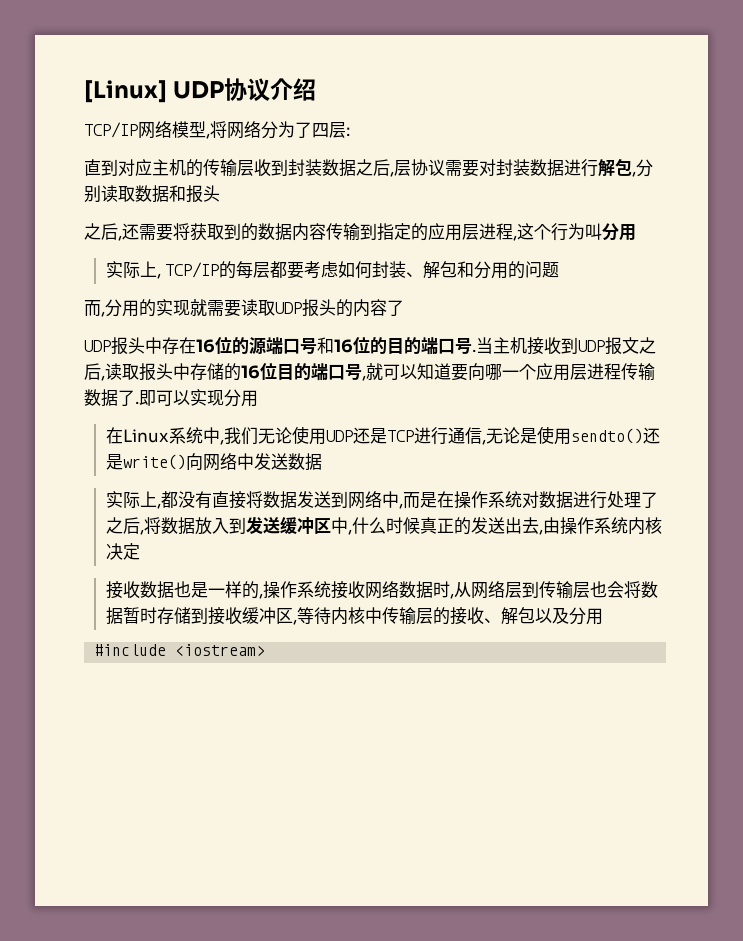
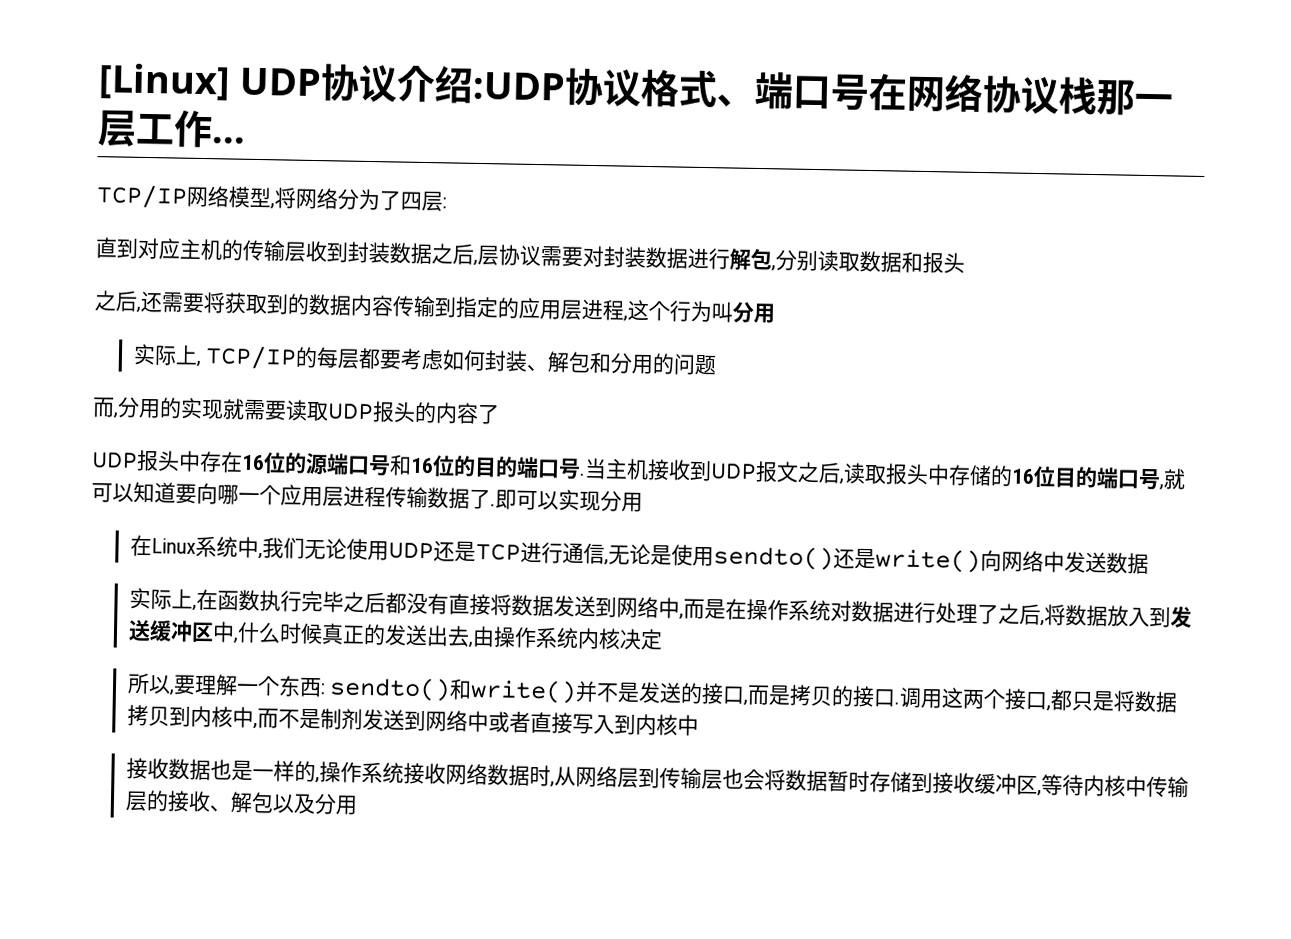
- [Linux] UDP协议介绍
+ [Linux] UDP协议介绍:UDP协议格式、端口号在网络协议栈那一层工作...
- 实际上,都没有直接将数据发送到网络中,而是在操作系统对数据进行处理了之后,将数据放入到发送缓冲区中,什么时候真正的发送出去,由操作系统内核决定
+ 实际上,在函数执行完毕之后都没有直接将数据发送到网络中,而是在操作系统对数据进行处理了之后,将数据放入到发送缓冲区中,什么时候真正的发送出去,由操作系统内核决定
+ 所以,要理解一个东西: sendto()和write()并不是发送的接口,而是拷贝的接口.调用这两个接口,都只是将数据拷贝到内核中,而不是制剂发送到网络中或者直接写入到内核中
- #include <iostream>

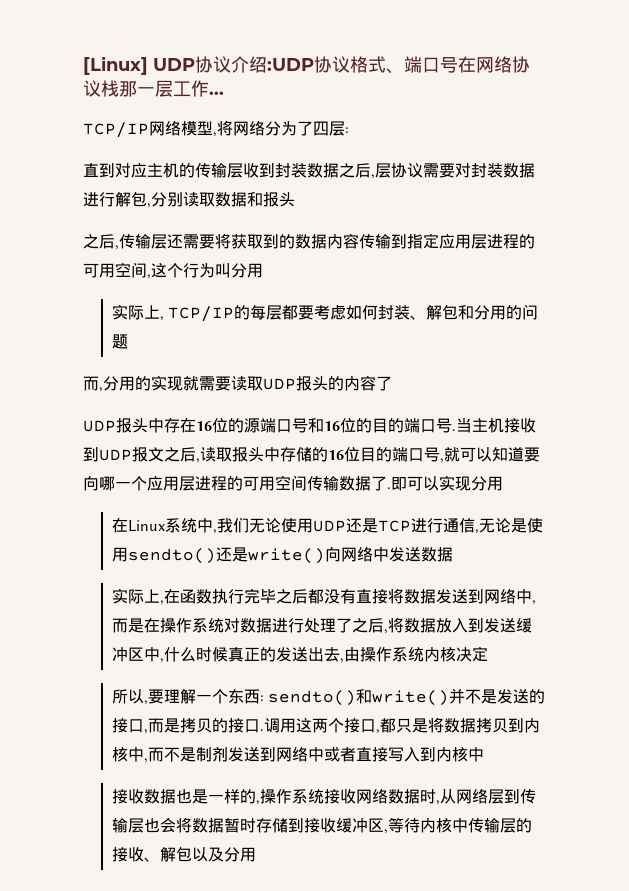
- 之后,还需要将获取到的数据内容传输到指定的应用层进程,这个行为叫分用
+ 之后,传输层还需要将获取到的数据内容传输到指定应用层进程的可用空间,这个行为叫分用
- 当主机接收到UDP报文之后,读取报头中存储的16位目的端口号,就可以知道要向哪一个应用层进程传输数据了.
+ 当主机接收到UDP报文之后,读取报头中存储的16位目的端口号,就可以知道要向哪一个应用层进程的可用空间传输数据了.

